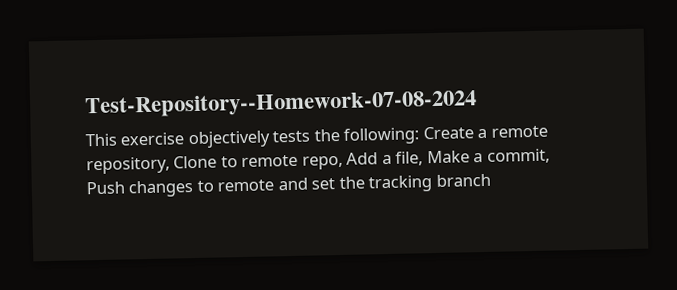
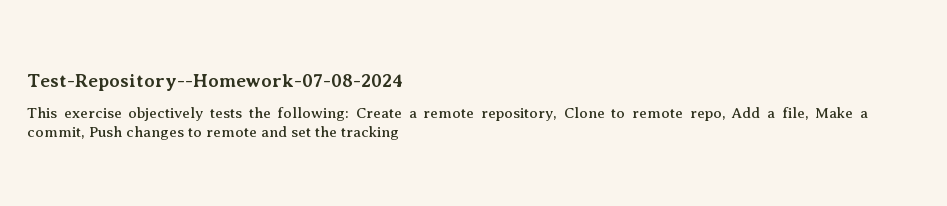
- This exercise objectively tests the following: Create a remote repository, Clone to remote repo, Add a file, Make a commit, Push changes to remote and set the tracking branch
+ This exercise objectively tests the following: Create a remote repository, Clone to remote repo, Add a file, Make a commit, Push changes to remote and set the tracking

